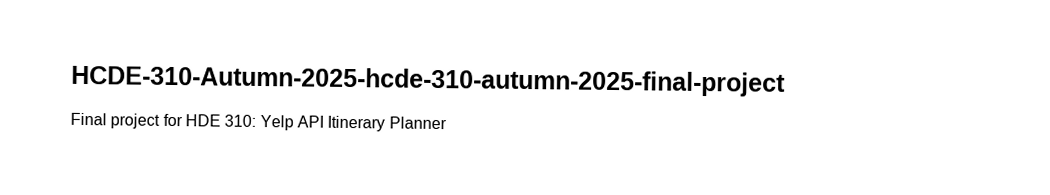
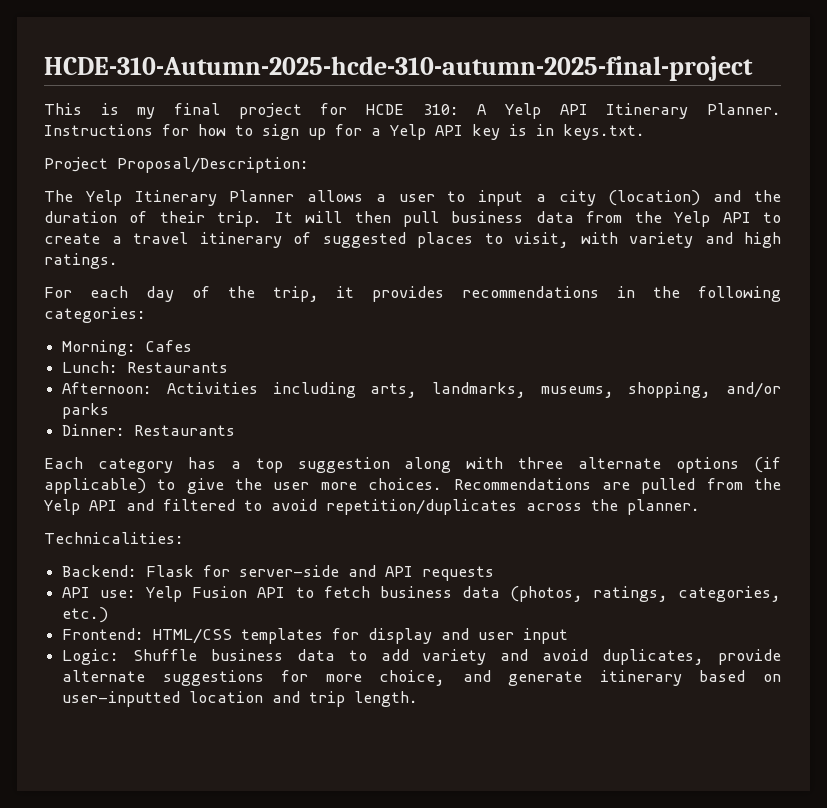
- Final project for HDE 310: Yelp API Itinerary Planner
+ This is my final project for HCDE 310: A Yelp API Itinerary Planner. Instructions for how to sign up for a Yelp API key is in keys.txt.
+ Project Proposal/Description:
+ The Yelp Itinerary Planner allows a user to input a city (location) and the duration of their trip. It will then pull business data from the Yelp API to create a travel itinerary of suggested places to visit, with variety and high ratings.
+ For each day of the trip, it provides recommendations in the following categories:
+ Morning: Cafes
+ Lunch: Restaurants
+ Afternoon: Activities including arts, landmarks, museums, shopping, and/or parks
+ Dinner: Restaurants
+ Each category has a top suggestion along with three alternate options (if applicable) to give the user more choices. Recommendations are pulled from the Yelp API and filtered to avoid repetition/duplicates across the planner.
+ Technicalities:
+ Backend: Flask for server-side and API requests
+ API use: Yelp Fusion API to fetch business data (photos, ratings, categories, etc.)
+ Frontend: HTML/CSS templates for display and user input
+ Logic: Shuffle business data to add variety and avoid duplicates, provide alternate suggestions for more choice, and generate itinerary based on user-inputted location and trip length.

